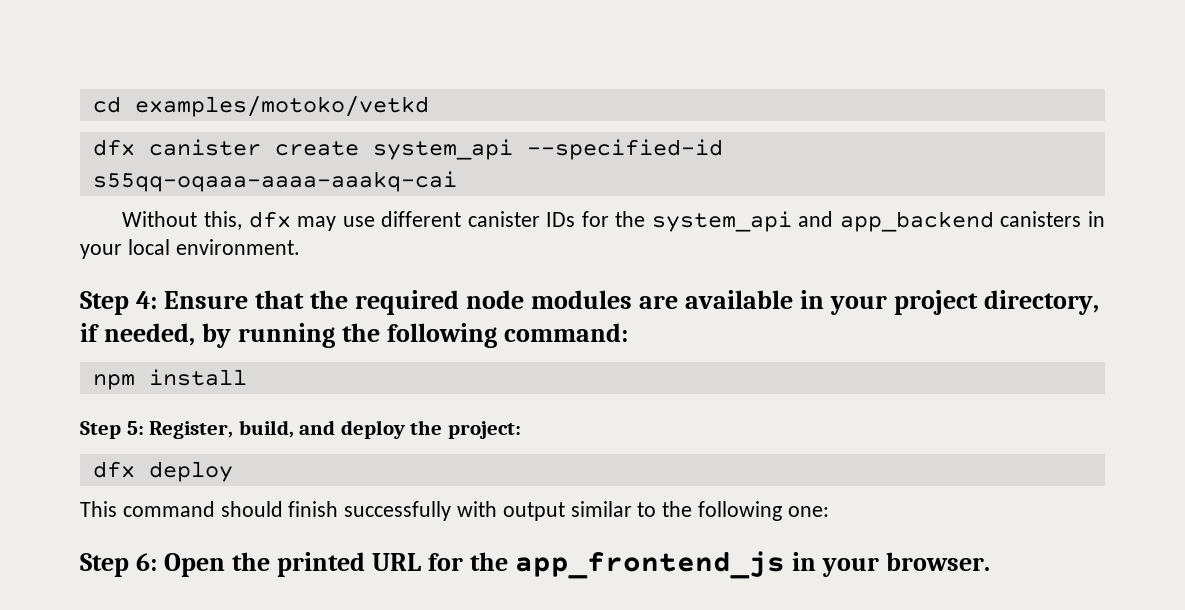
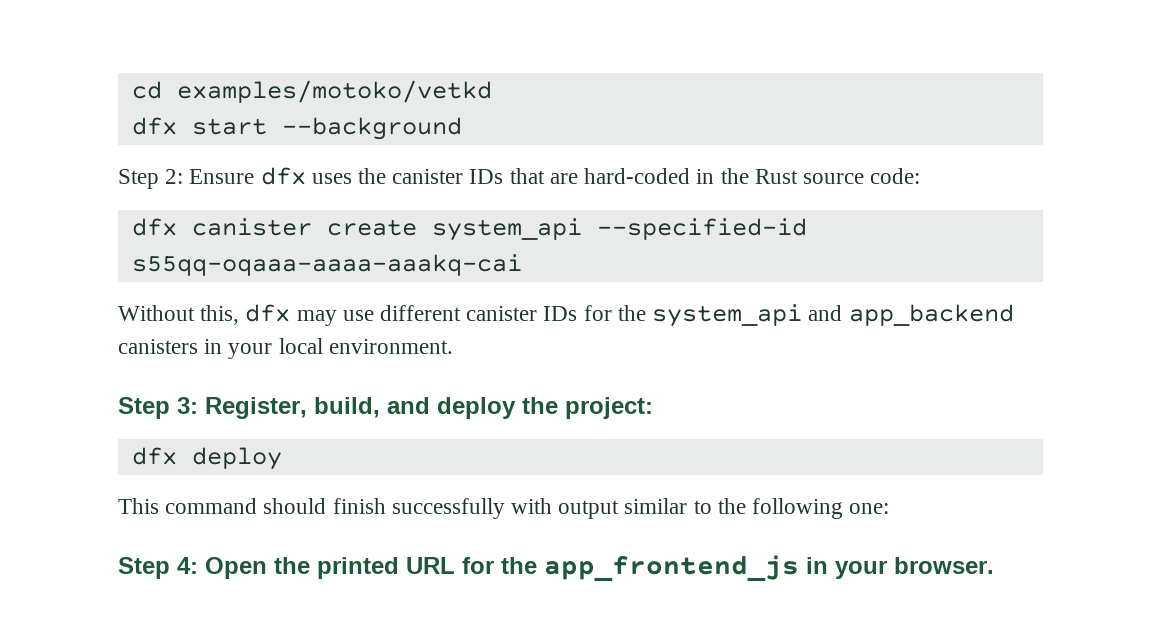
+ dfx start --background
+ Step 2: Ensure dfx uses the canister IDs that are hard-coded in the Rust source code:
- Step 4: Ensure that the required node modules are available in your project directory, if needed, by running the following command:
- npm install
- Step 5: Register, build, and deploy the project:
+ Step 3: Register, build, and deploy the project:
- Step 6: Open the printed URL for the app_frontend_js in your browser.
+ Step 4: Open the printed URL for the app_frontend_js in your browser.

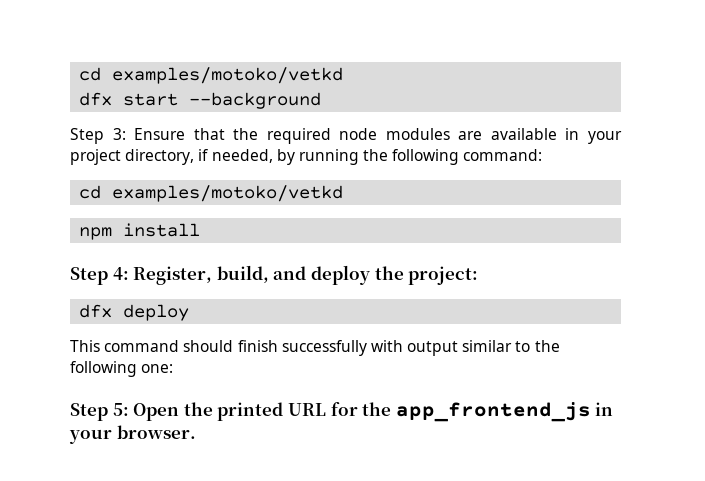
- Step 2: Ensure dfx uses the canister IDs that are hard-coded in the Rust source code:
- dfx canister create system_api --specified-id s55qq-oqaaa-aaaa-aaakq-cai
- Without this, dfx may use different canister IDs for the system_api and app_backend canisters in your local environment.
- Step 3: Register, build, and deploy the project:
+ Step 3: Ensure that the required node modules are available in your project directory, if needed, by running the following command:
+ cd examples/motoko/vetkd
+ npm install
+ Step 4: Register, build, and deploy the project:
- Step 4: Open the printed URL for the app_frontend_js in your browser.
+ Step 5: Open the printed URL for the app_frontend_js in your browser.

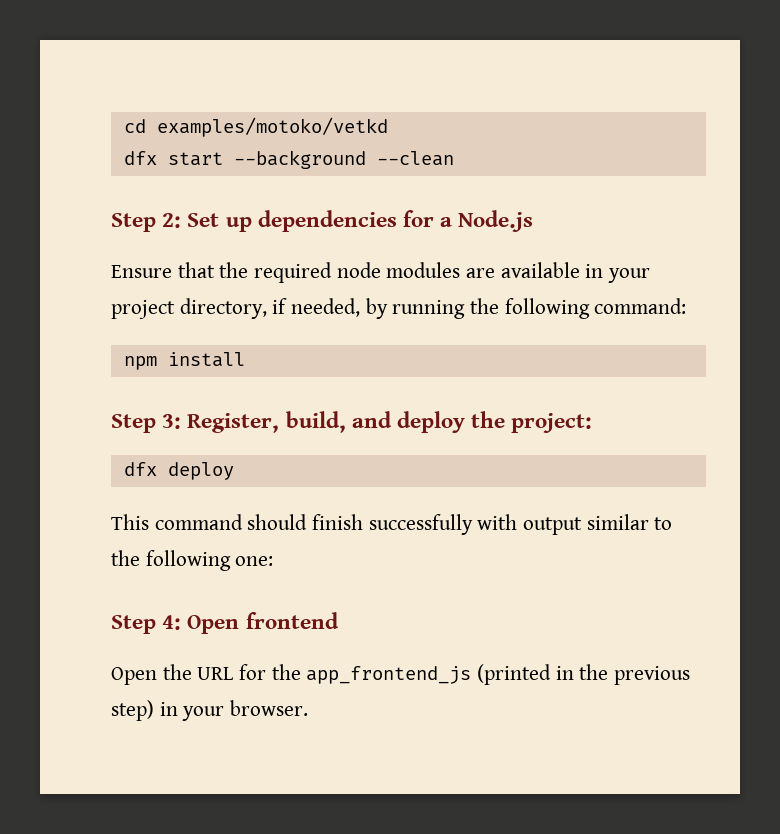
- dfx start --background
- Step 3: Ensure that the required node modules are available in your project directory, if needed, by running the following command:
- cd examples/motoko/vetkd
+ dfx start --background --clean
+ Step 2: Set up dependencies for a Node.js
+ Ensure that the required node modules are available in your project directory, if needed, by running the following command:
- Step 4: Register, build, and deploy the project:
+ Step 3: Register, build, and deploy the project:
- Step 5: Open the printed URL for the app_frontend_js in your browser.
+ Step 4: Open frontend
+ Open the URL for the app_frontend_js (printed in the previous step) in your browser.

